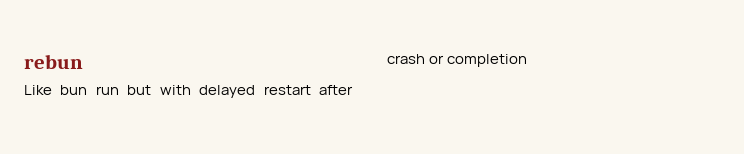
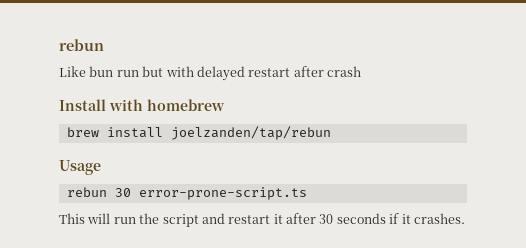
- Like bun run but with delayed restart after crash or completion
+ Like bun run but with delayed restart after crash
+ Install with homebrew
+ brew install joelzanden/tap/rebun
+ Usage
+ rebun 30 error-prone-script.ts
+ This will run the script and restart it after 30 seconds if it crashes.

